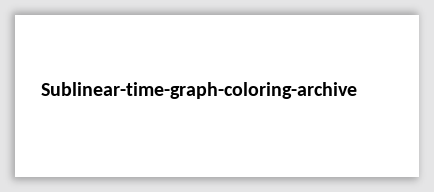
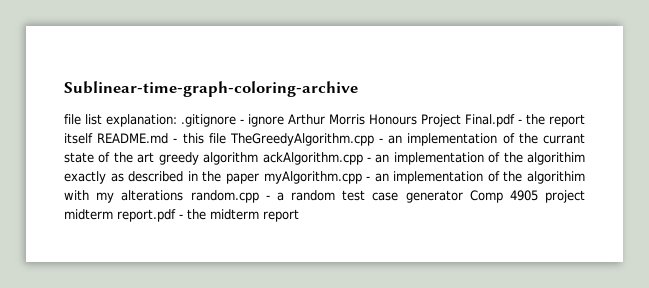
+ file list explanation: .gitignore - ignore Arthur Morris Honours Project Final.pdf - the report itself README.md - this file TheGreedyAlgorithm.cpp - an implementation of the currant state of the art greedy algorithm ackAlgorithm.cpp - an implementation of the algorithim exactly as described in the paper myAlgorithm.cpp - an implementation of the algorithim with my alterations random.cpp - a random test case generator Comp 4905 project midterm report.pdf - the midterm report

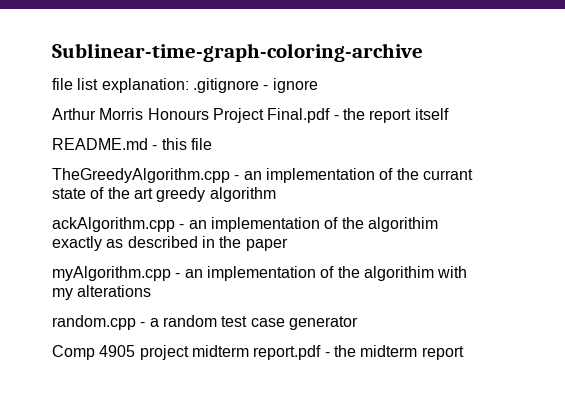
- .gitignore - ignore Arthur Morris Honours Project Final.pdf - the report itself README.md - this file TheGreedyAlgorithm.cpp - an implementation of the currant state of the art greedy algorithm ackAlgorithm.cpp - an implementation of the algorithim exactly as described in the paper myAlgorithm.cpp - an implementation of the algorithim with my alterations random.cpp - a random test case generator Comp 4905 project midterm report.pdf - the midterm report
+ .gitignore - ignore
+ Arthur Morris Honours Project Final.pdf - the report itself
+ README.md - this file
+ TheGreedyAlgorithm.cpp - an implementation of the currant state of the art greedy algorithm
+ ackAlgorithm.cpp - an implementation of the algorithim exactly as described in the paper
+ myAlgorithm.cpp - an implementation of the algorithim with my alterations
+ random.cpp - a random test case generator
+ Comp 4905 project midterm report.pdf - the midterm report

